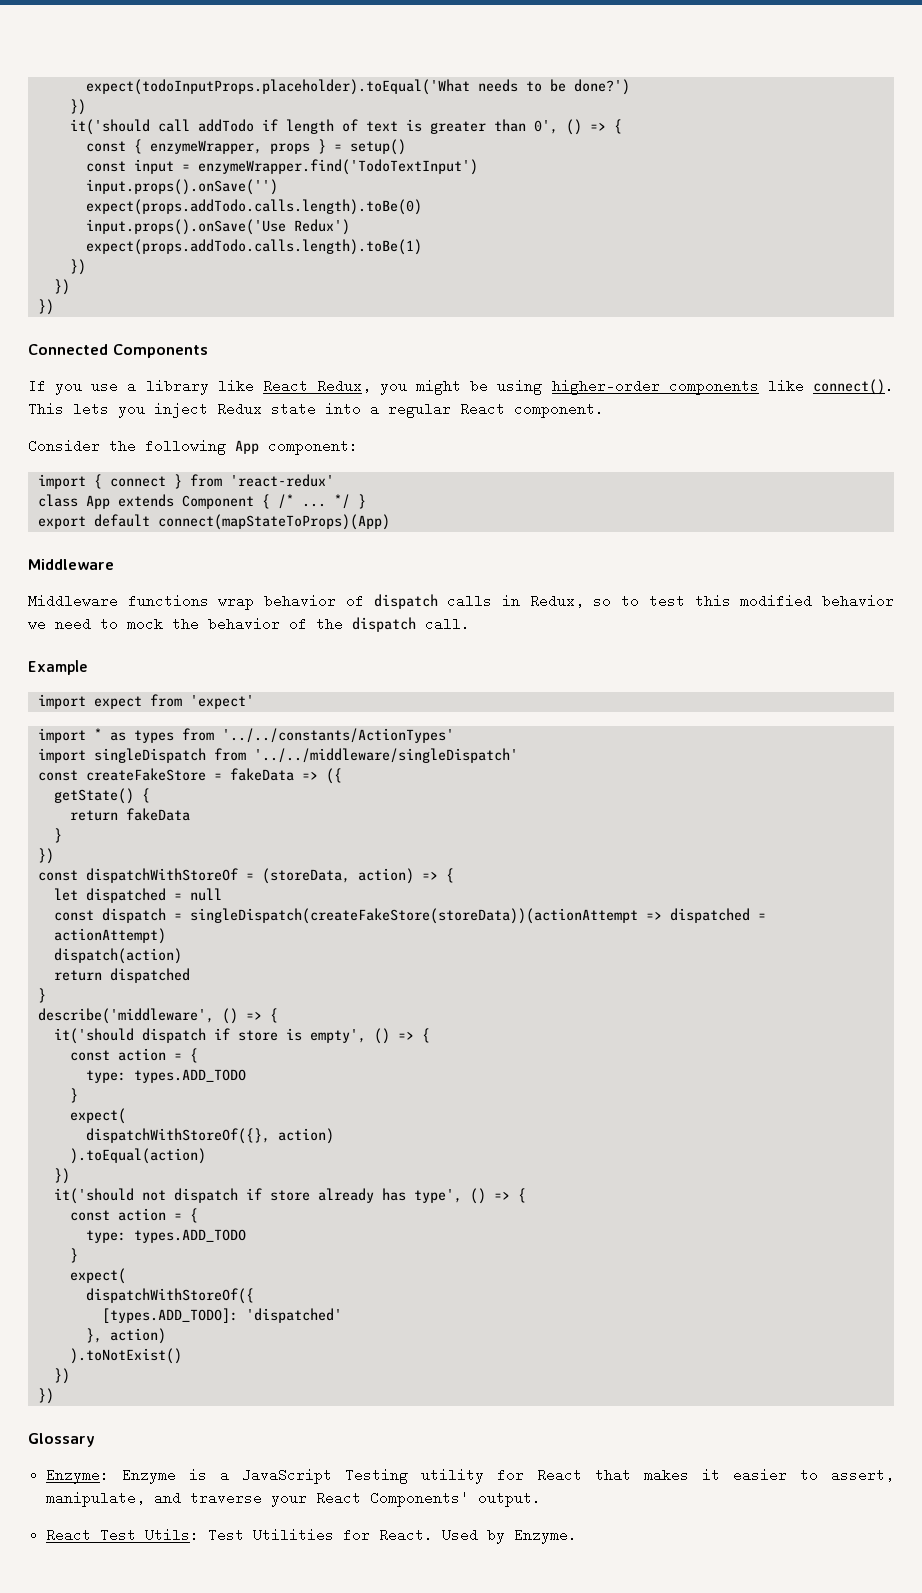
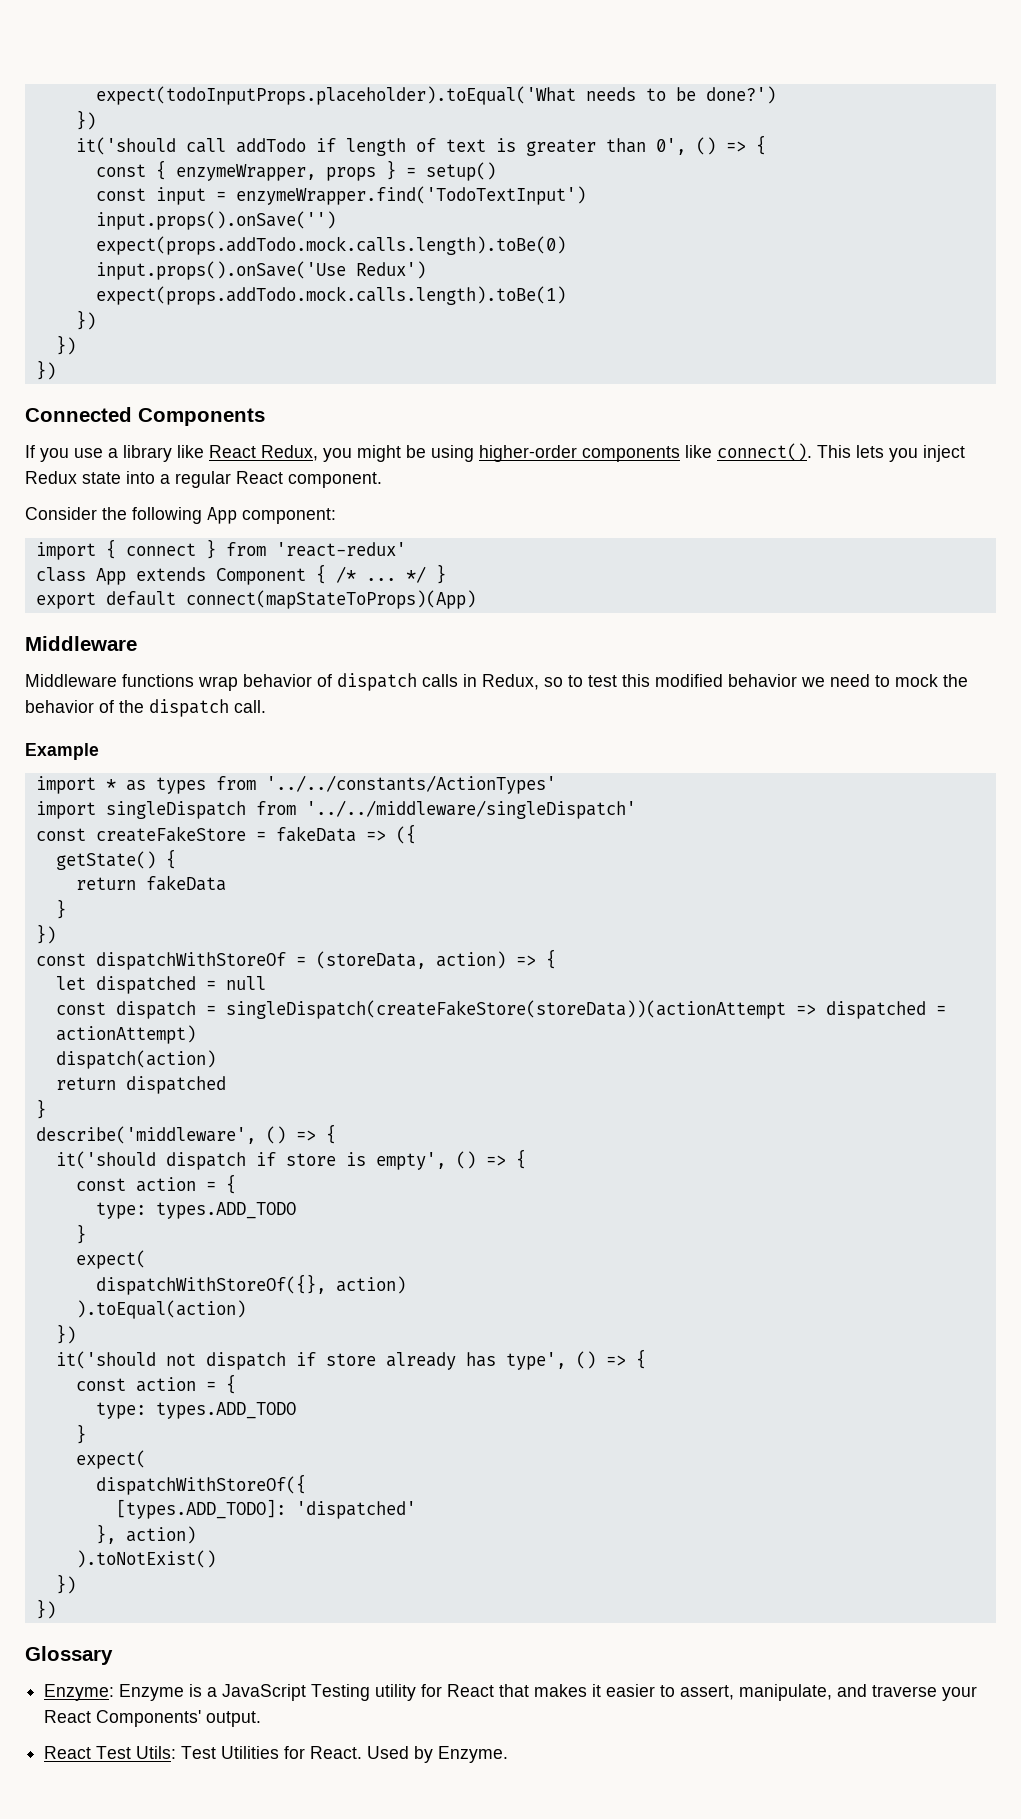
- expect(props.addTodo.calls.length).toBe(0)
+ expect(props.addTodo.mock.calls.length).toBe(0)
- expect(props.addTodo.calls.length).toBe(1)
+ expect(props.addTodo.mock.calls.length).toBe(1)
- import expect from 'expect'

